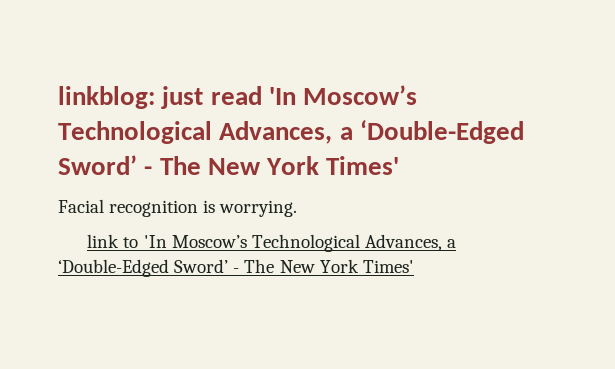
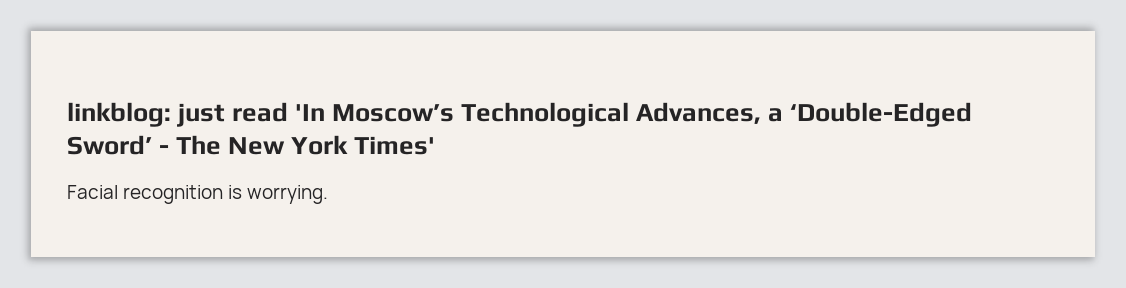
- link to 'In Moscow’s Technological Advances, a ‘Double-Edged Sword’ - The New York Times'

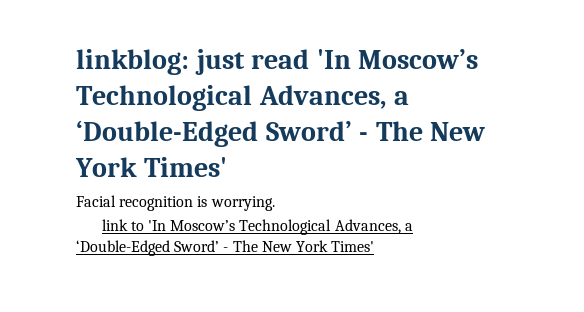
+ link to 'In Moscow’s Technological Advances, a ‘Double-Edged Sword’ - The New York Times'

